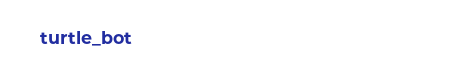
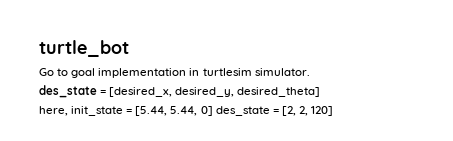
+ Go to goal implementation in turtlesim simulator.
+ des_state = [desired_x, desired_y, desired_theta]
+ here, init_state = [5.44, 5.44, 0] des_state = [2, 2, 120]

